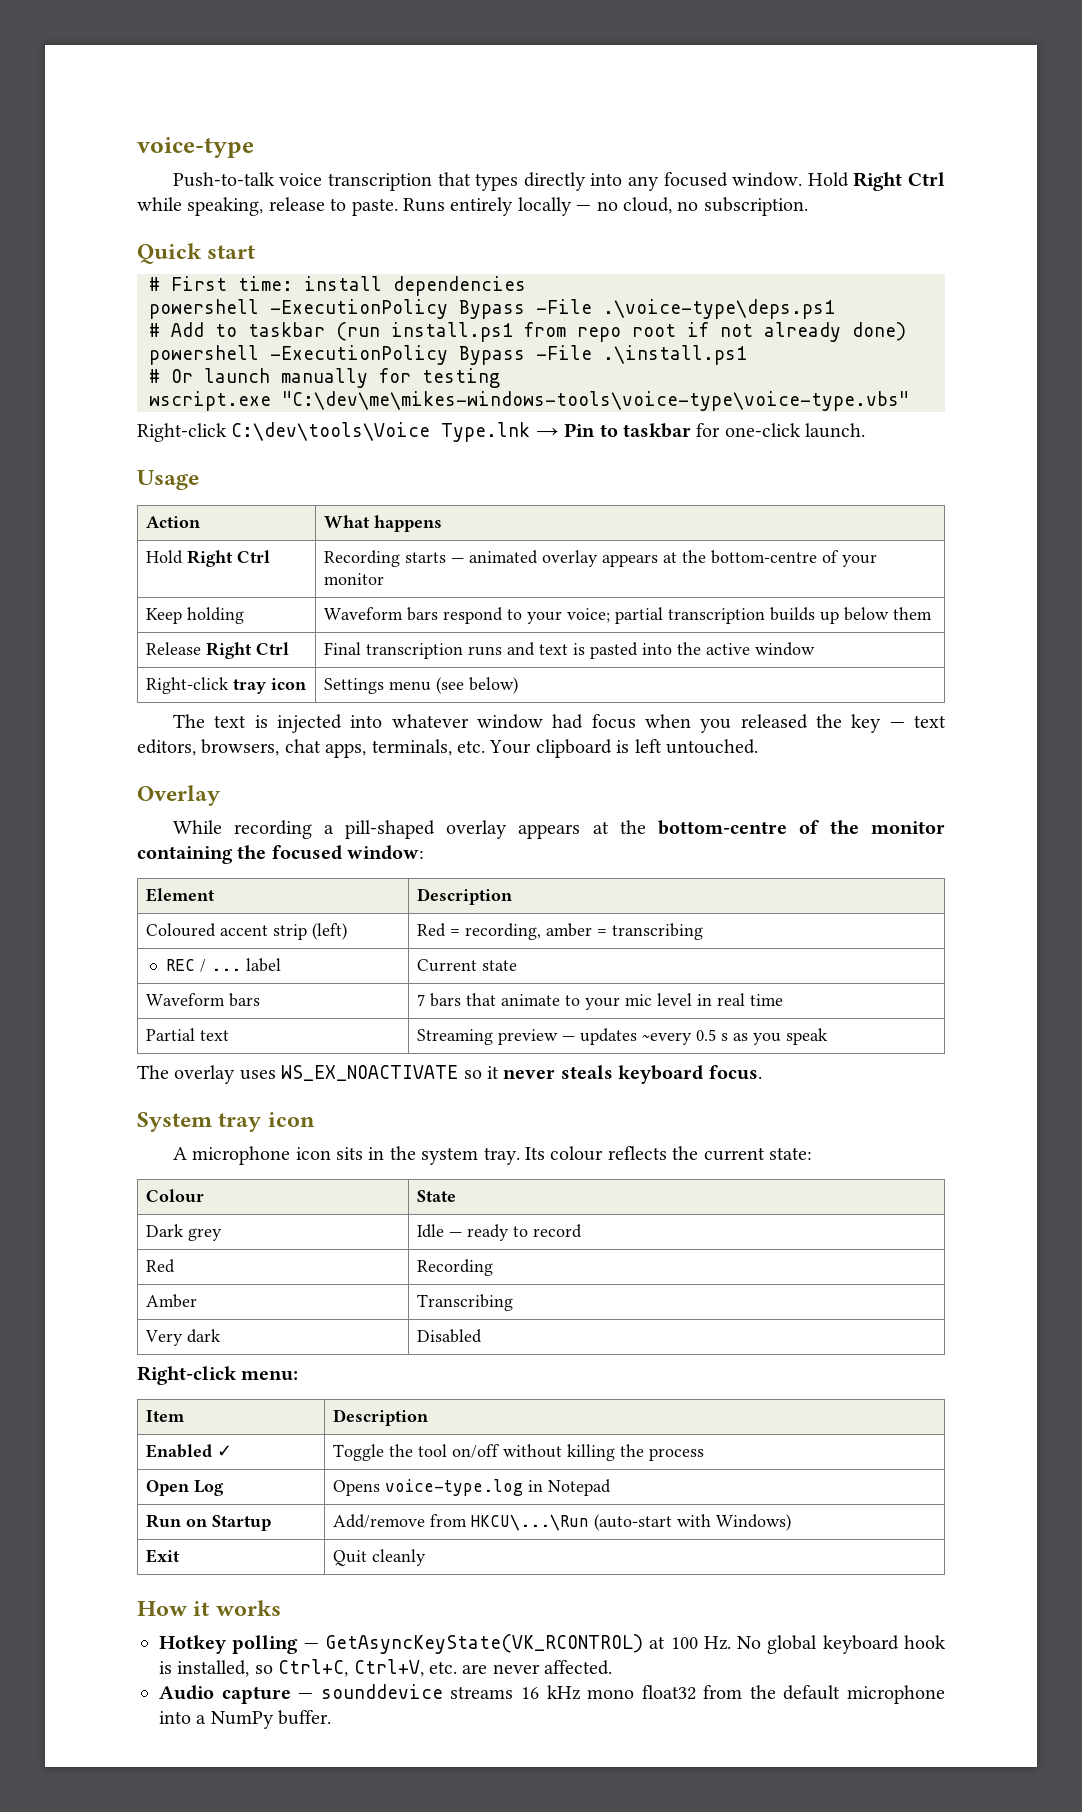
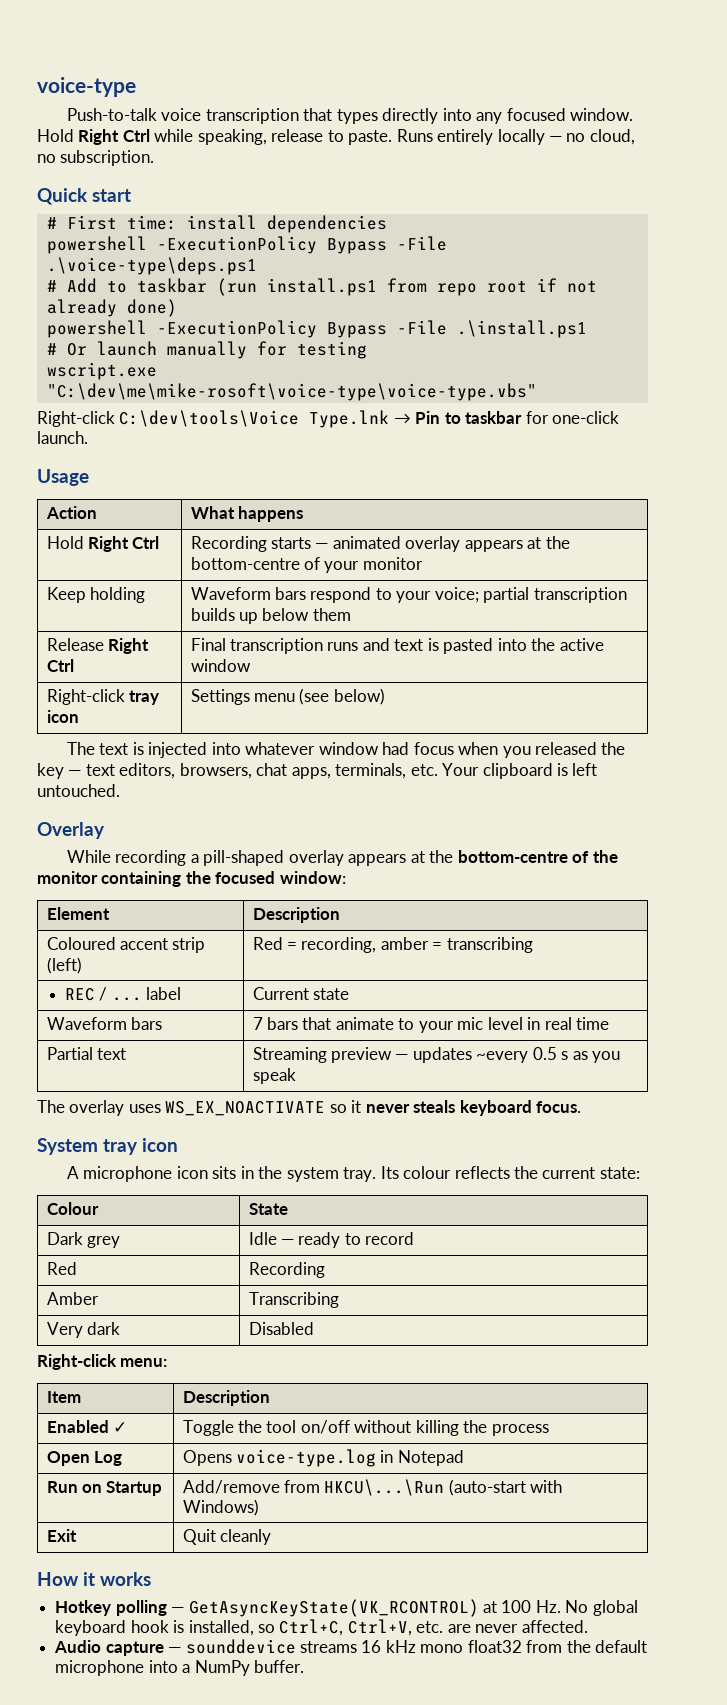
- wscript.exe "C:\dev\me\mikes-windows-tools\voice-type\voice-type.vbs"
+ wscript.exe "C:\dev\me\mike-rosoft\voice-type\voice-type.vbs"

